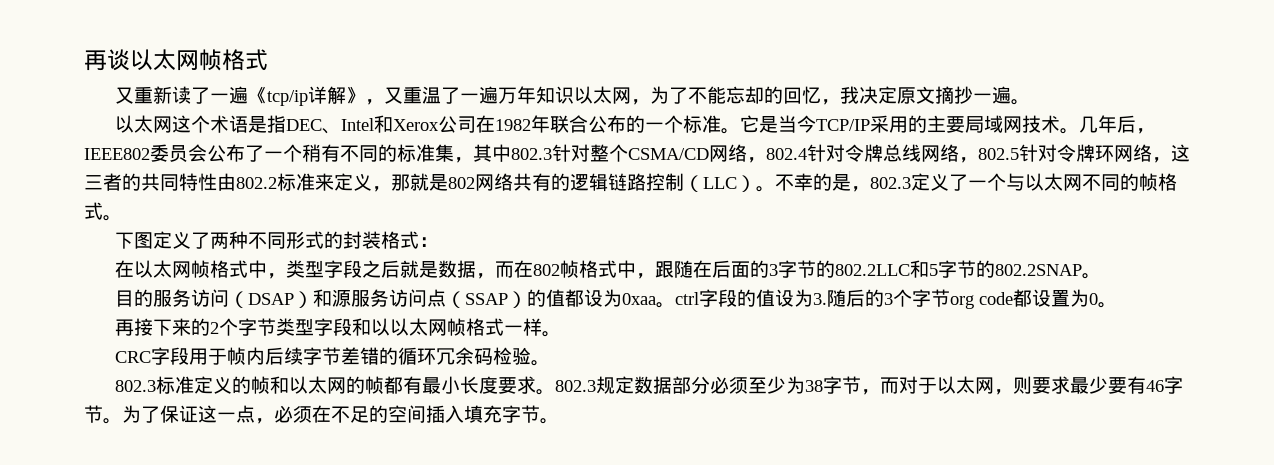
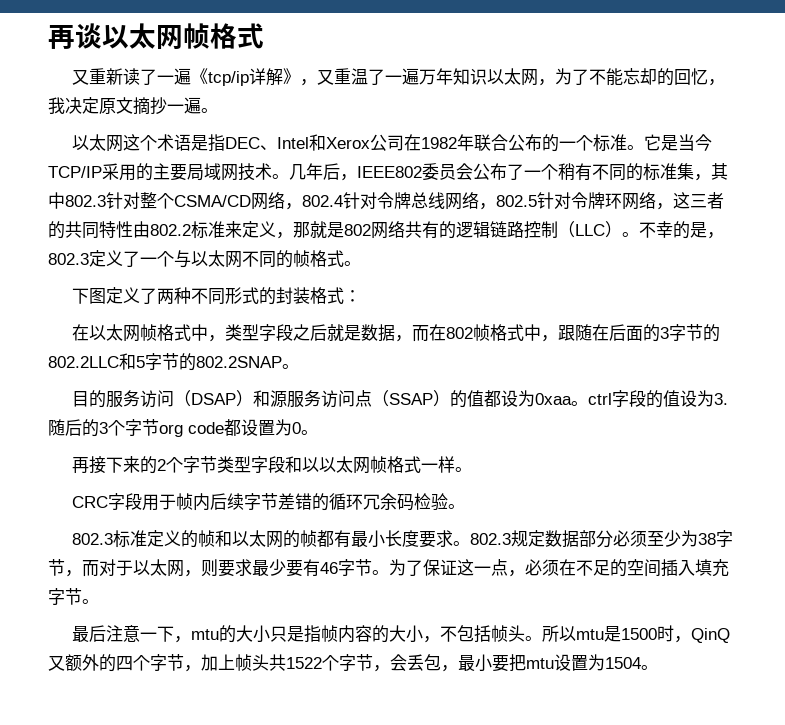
+ 最后注意一下，mtu的大小只是指帧内容的大小，不包括帧头。所以mtu是1500时，QinQ又额外的四个字节，加上帧头共1522个字节，会丢包，最小要把mtu设置为1504。

